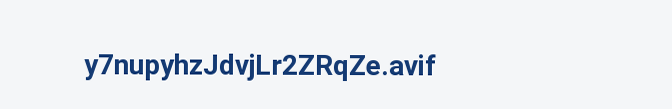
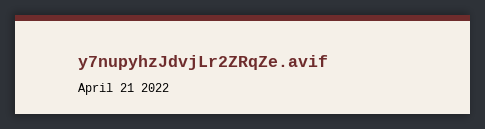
+ April 21 2022

